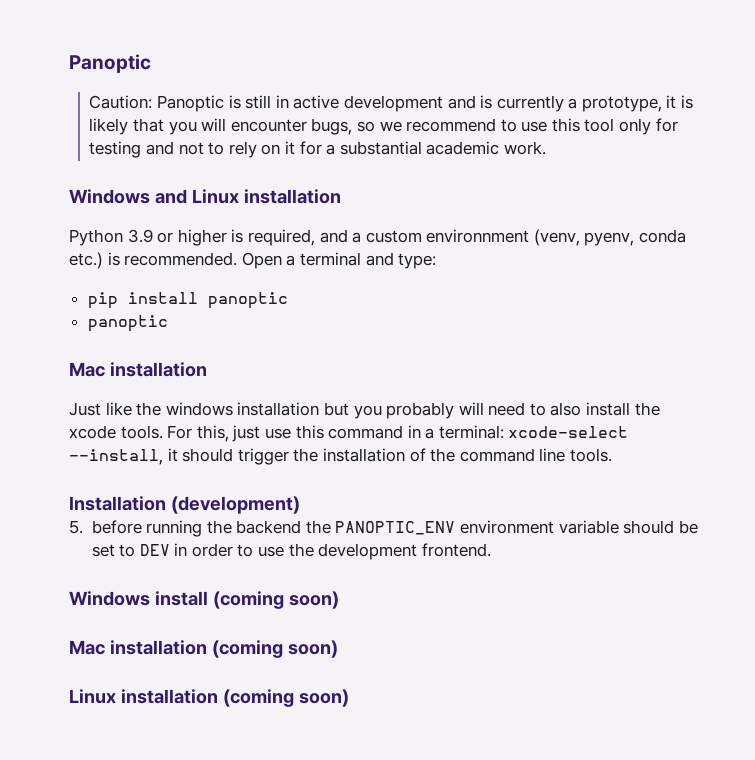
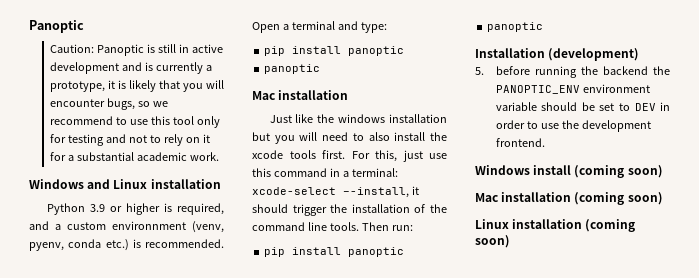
- Just like the windows installation but you probably will need to also install the xcode tools.
+ Just like the windows installation but you will need to also install the xcode tools first.
+ Then run:
+ pip install panoptic
+ panoptic

